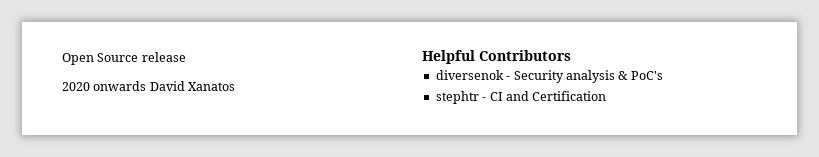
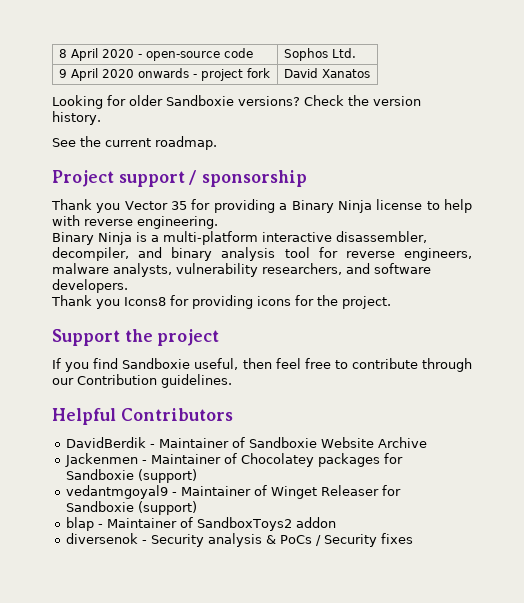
- Open Source release
- 2020 onwards David Xanatos
+ 8 April 2020 - open-source code | Sophos Ltd.
+ 9 April 2020 onwards - project fork | David Xanatos
+ Looking for older Sandboxie versions? Check the version history.
+ See the current roadmap.
+ Project support / sponsorship
+ Thank you Vector 35 for providing a Binary Ninja license to help with reverse engineering.
+ Binary Ninja is a multi-platform interactive disassembler, decompiler, and binary analysis tool for reverse engineers, malware analysts, vulnerability researchers, and software developers.
+ Thank you Icons8 for providing icons for the project.
+ Support the project
+ If you find Sandboxie useful, then feel free to contribute through our Contribution guidelines.
  Helpful Contributors
+ DavidBerdik - Maintainer of Sandboxie Website Archive
+ Jackenmen - Maintainer of Chocolatey packages for Sandboxie (support)
+ vedantmgoyal9 - Maintainer of Winget Releaser for Sandboxie (support)
+ blap - Maintainer of SandboxToys2 addon
- diversenok - Security analysis & PoC's
- stephtr - CI and Certification
+ diversenok - Security analysis & PoCs / Security fixes

